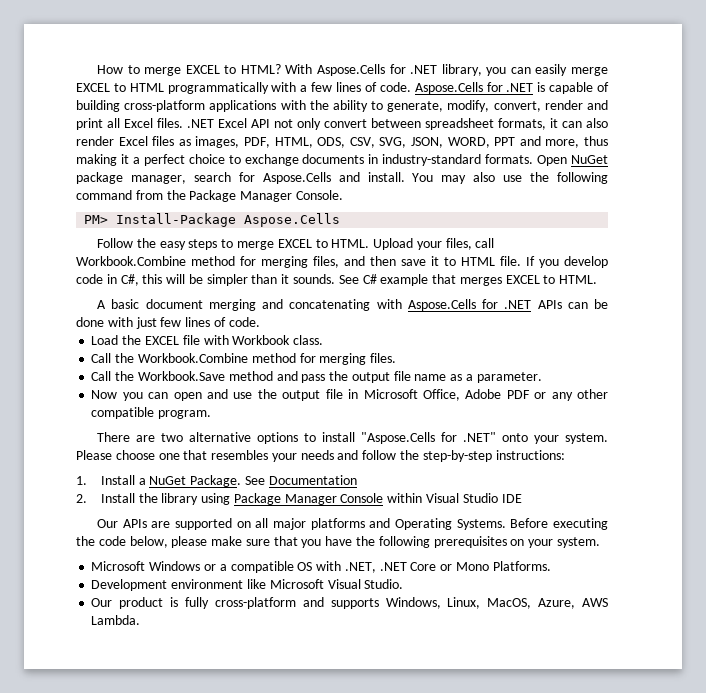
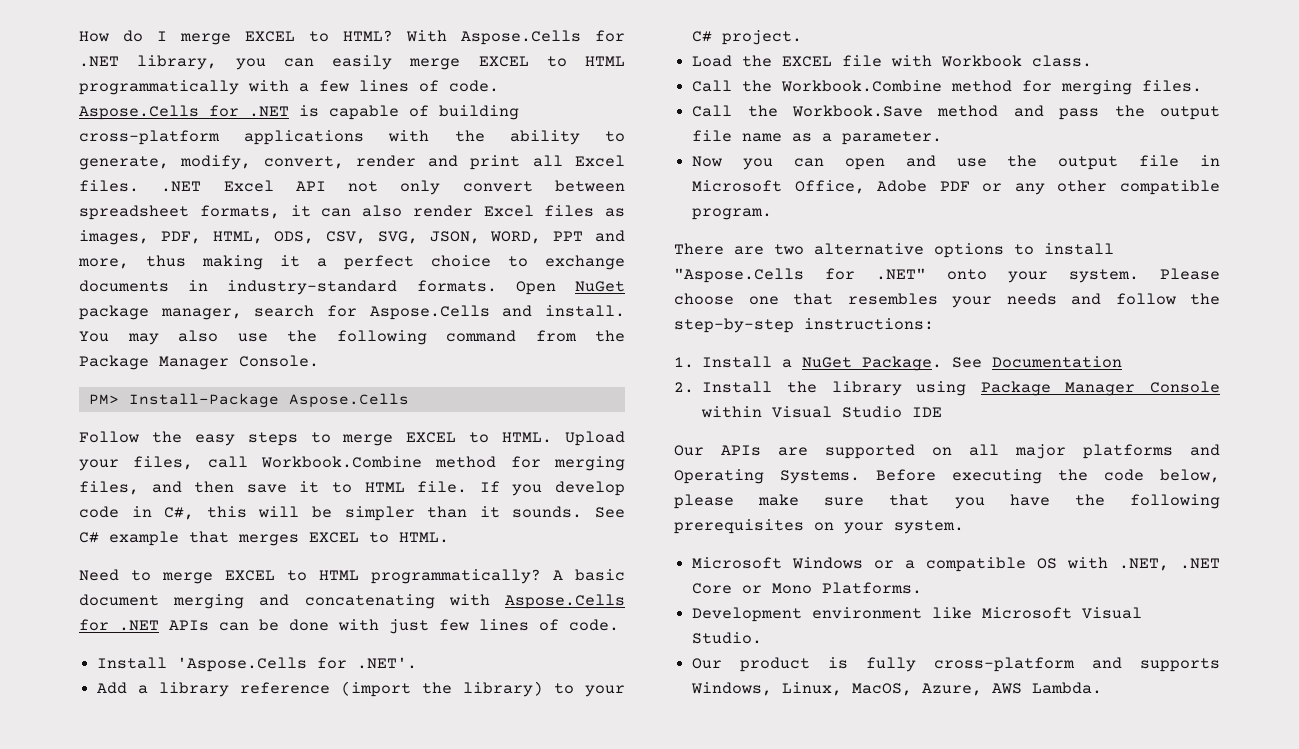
- How to merge EXCEL to HTML?
+ How do I merge EXCEL to HTML?
+ Need to merge EXCEL to HTML programmatically?
+ Install 'Aspose.Cells for .NET'.
+ Add a library reference (import the library) to your C# project.

